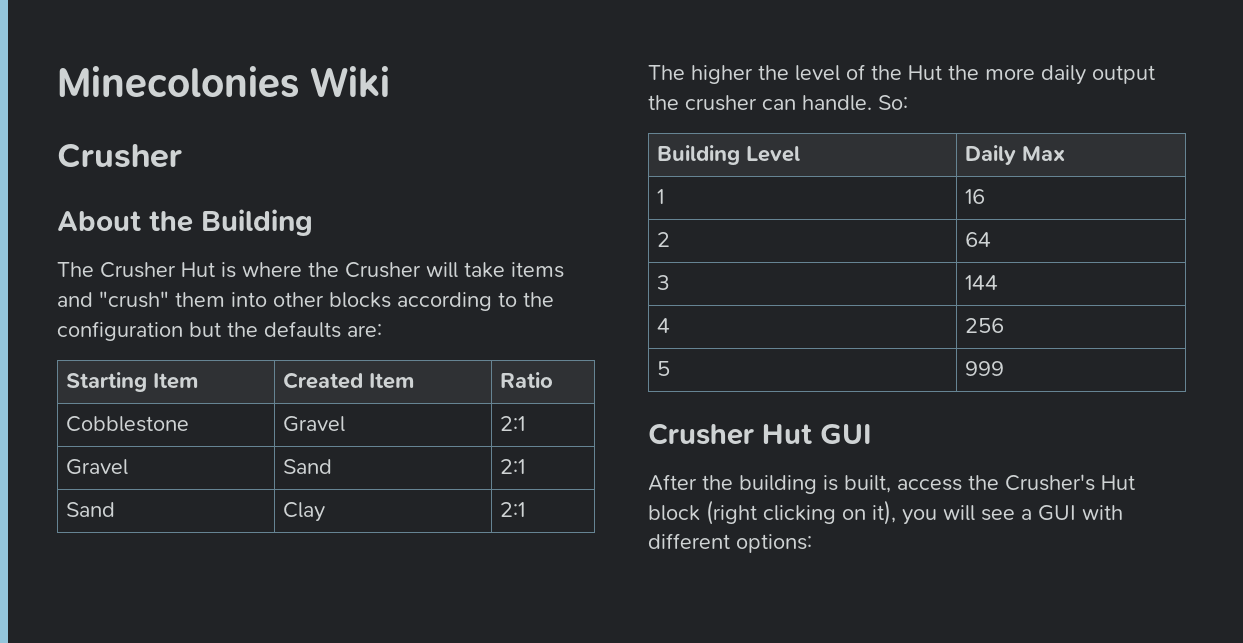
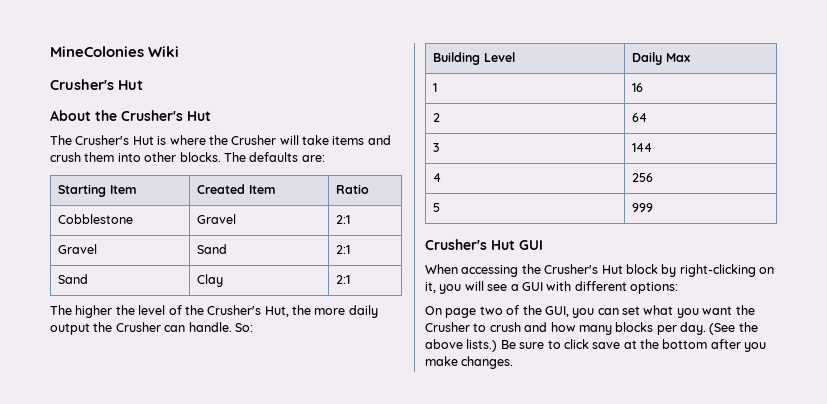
- Minecolonies Wiki
- Crusher
+ MineColonies Wiki
+ Crusher's Hut
- About the Building
- The Crusher Hut is where the Crusher will take items and "crush" them into other blocks according to the configuration but the defaults are:
+ About the Crusher's Hut
+ The Crusher's Hut is where the Crusher will take items and crush them into other blocks. The defaults are:
- The higher the level of the Hut the more daily output the crusher can handle.
+ The higher the level of the Crusher's Hut, the more daily output the Crusher can handle.
- Crusher Hut GUI
+ Crusher's Hut GUI
- After the building is built, access the Crusher's Hut block (right clicking on it), you will see a GUI with different options:
+ When accessing the Crusher's Hut block by right-clicking on it, you will see a GUI with different options:
+ On page two of the GUI, you can set what you want the Crusher to crush and how many blocks per day. (See the above lists.) Be sure to click save at the bottom after you make changes.

